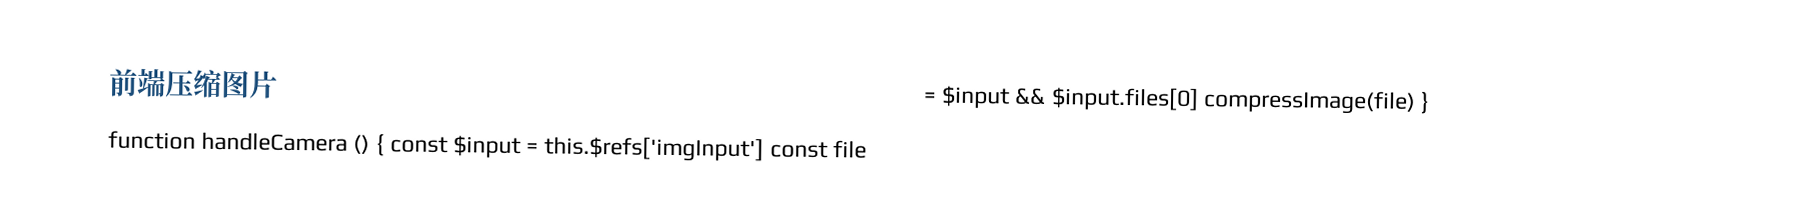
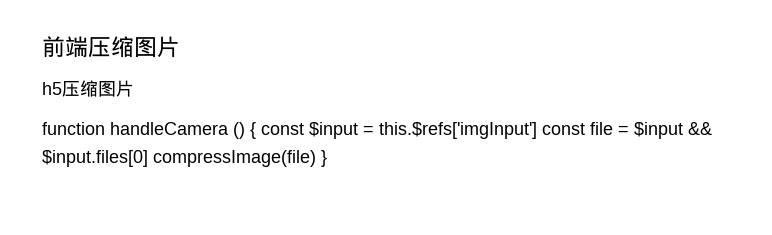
+ h5压缩图片

